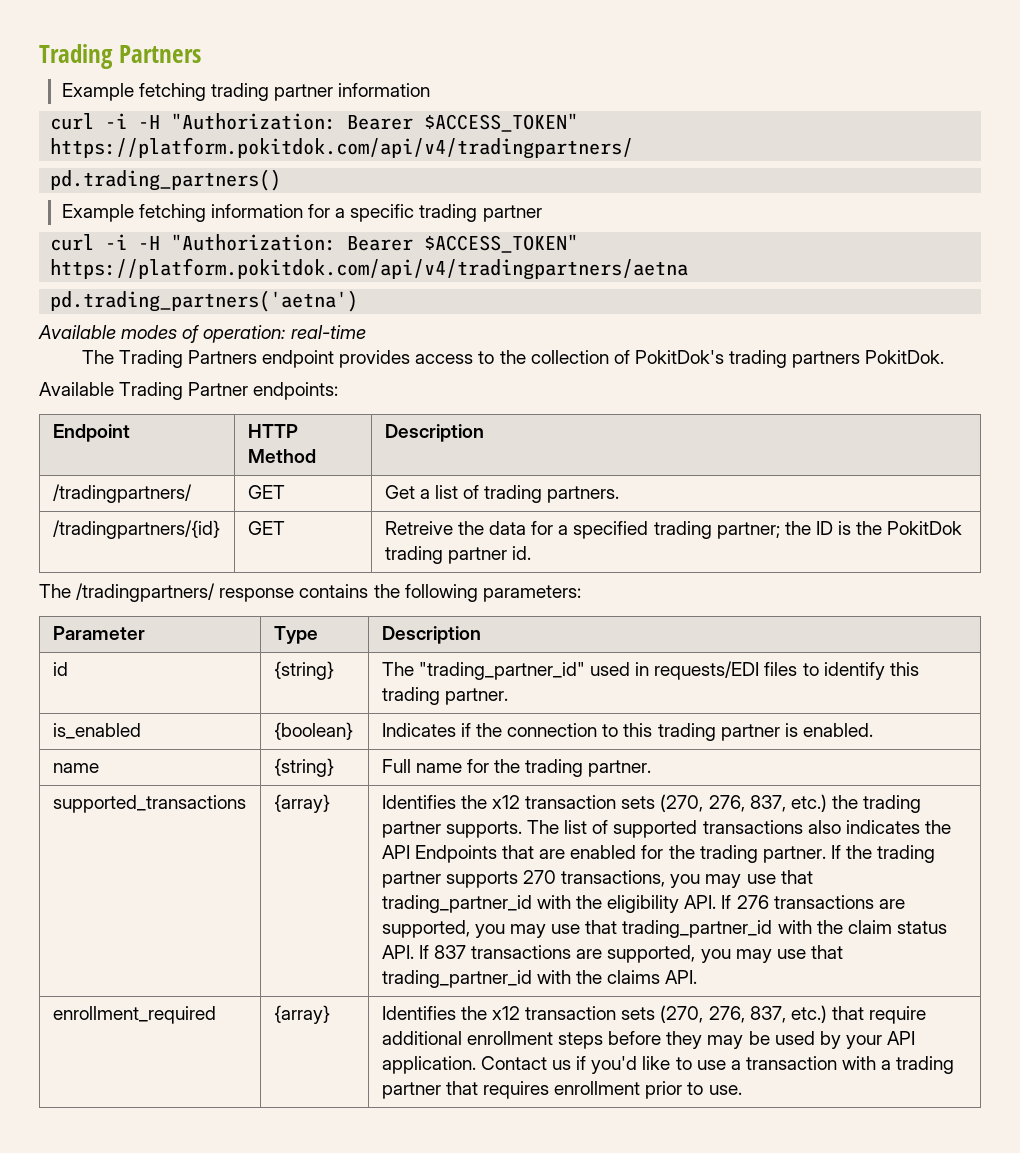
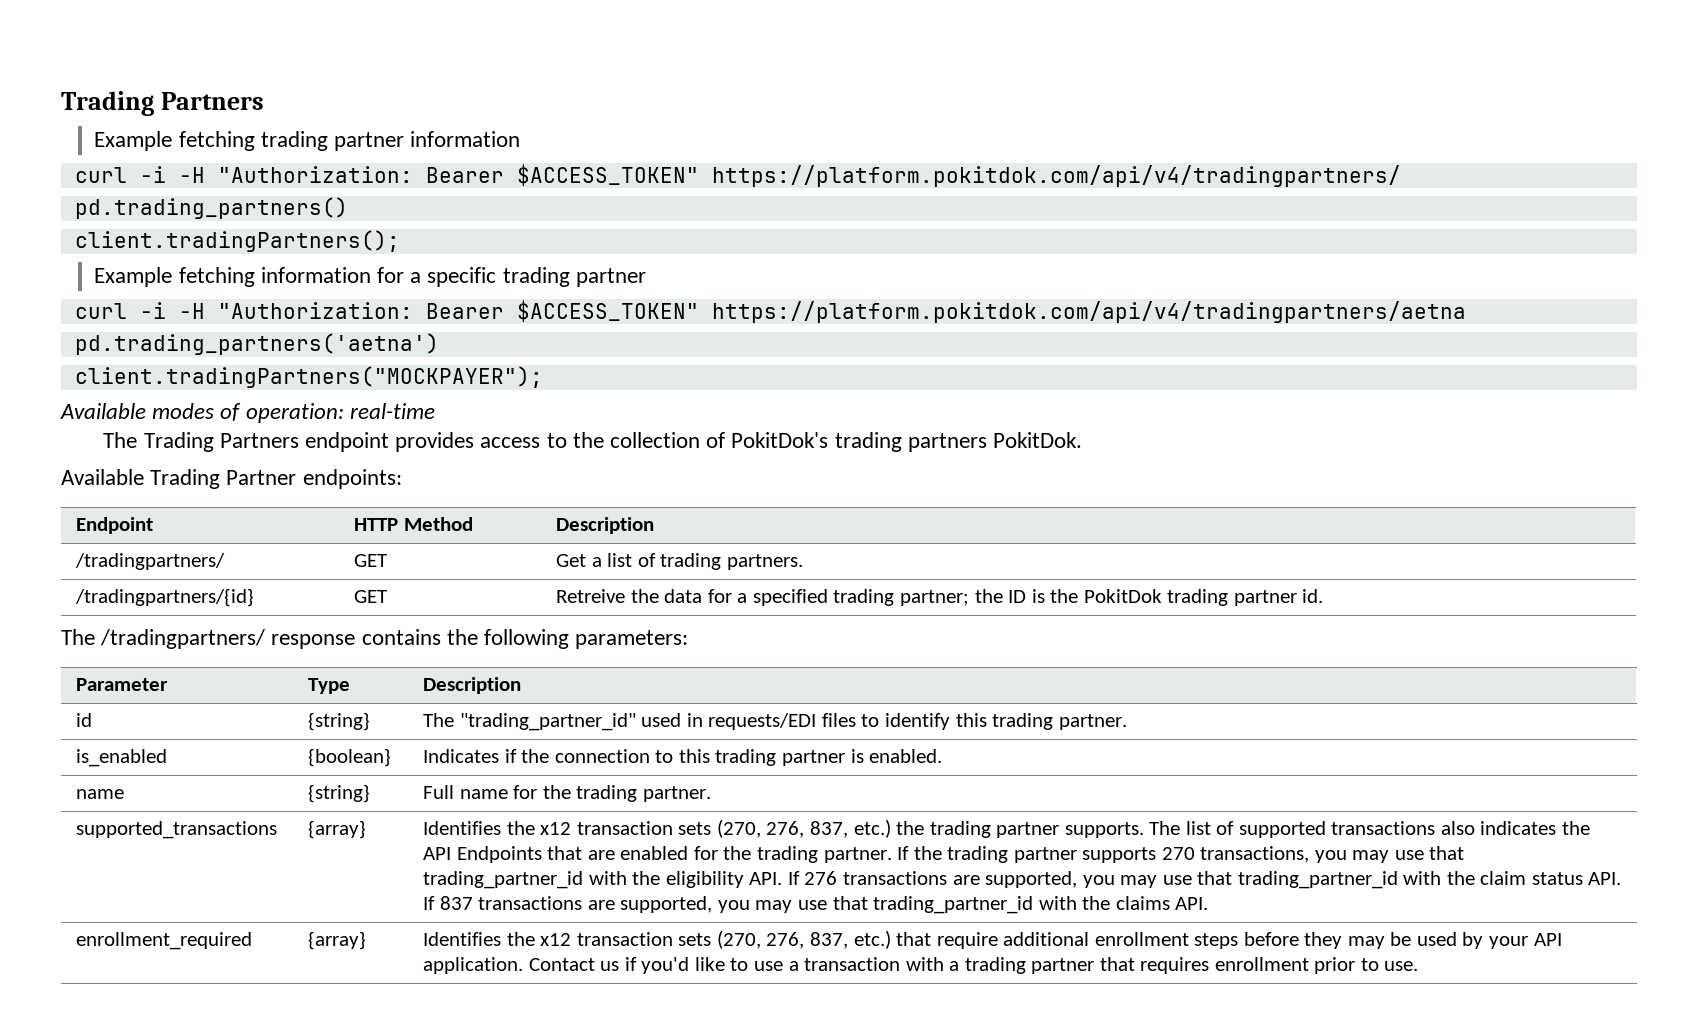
+ client.tradingPartners();
+ client.tradingPartners("MOCKPAYER");

